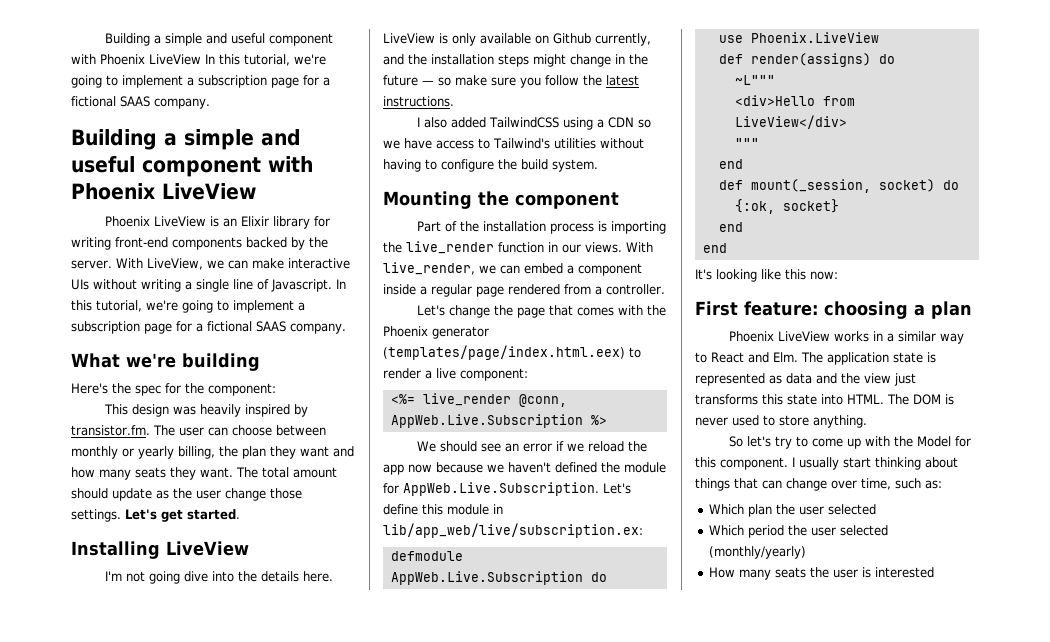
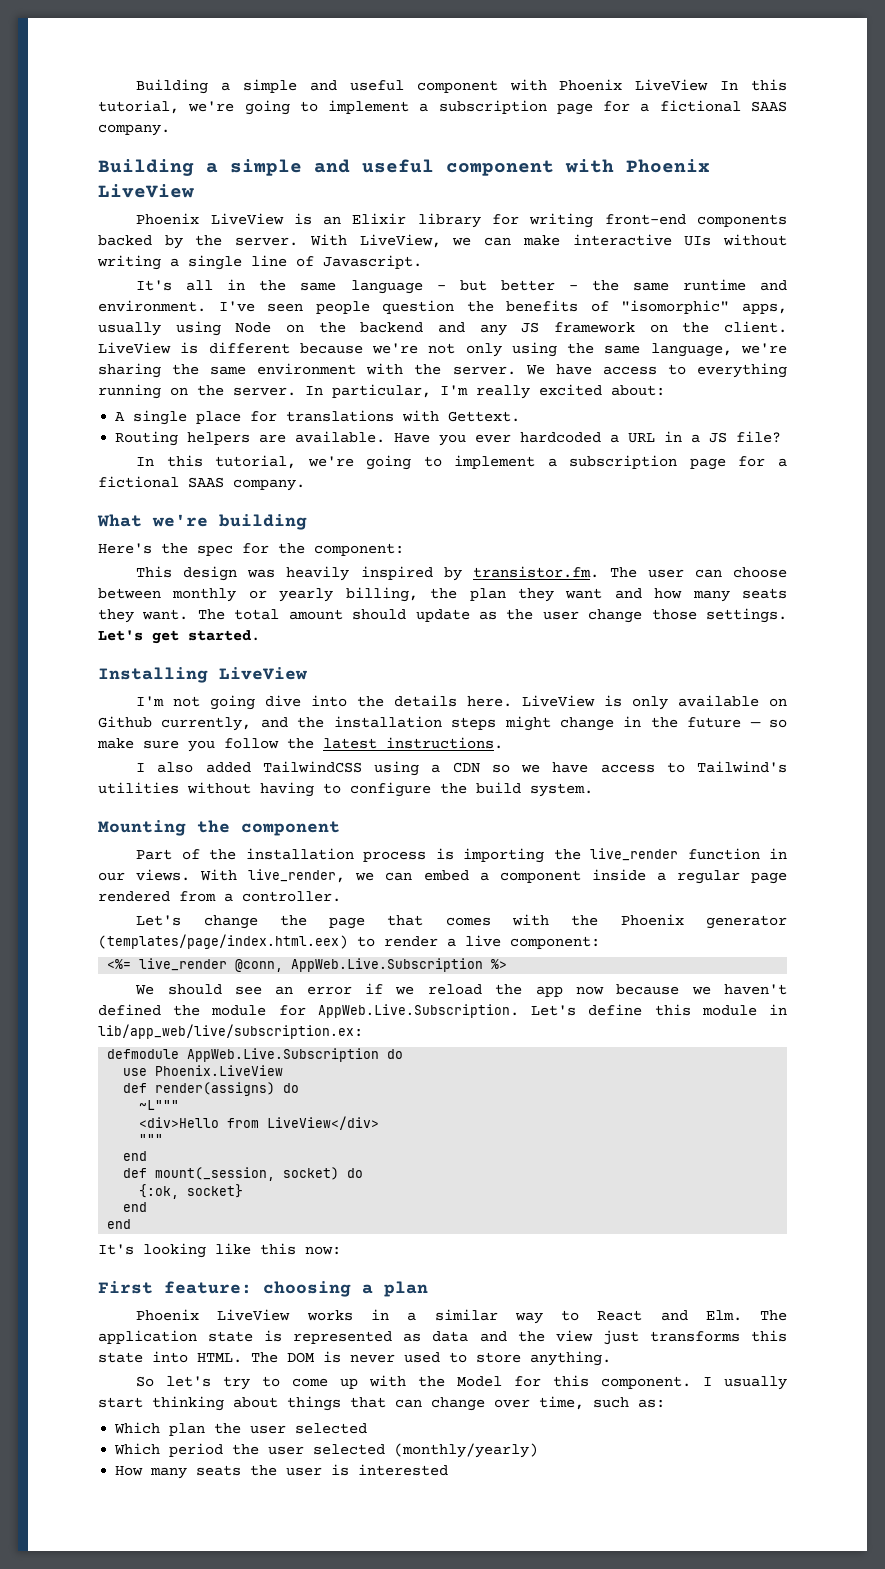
- With LiveView, we can make interactive UIs without writing a single line of Javascript. In this tutorial, we're going to implement a subscription page for a fictional SAAS company.
+ With LiveView, we can make interactive UIs without writing a single line of Javascript.
+ It's all in the same language - but better - the same runtime and environment. I've seen people question the benefits of "isomorphic" apps, usually using Node on the backend and any JS framework on the client. LiveView is different because we're not only using the same language, we're sharing the same environment with the server. We have access to everything running on the server. In particular, I'm really excited about:
+ A single place for translations with Gettext.
+ Routing helpers are available. Have you ever hardcoded a URL in a JS file?
+ In this tutorial, we're going to implement a subscription page for a fictional SAAS company.

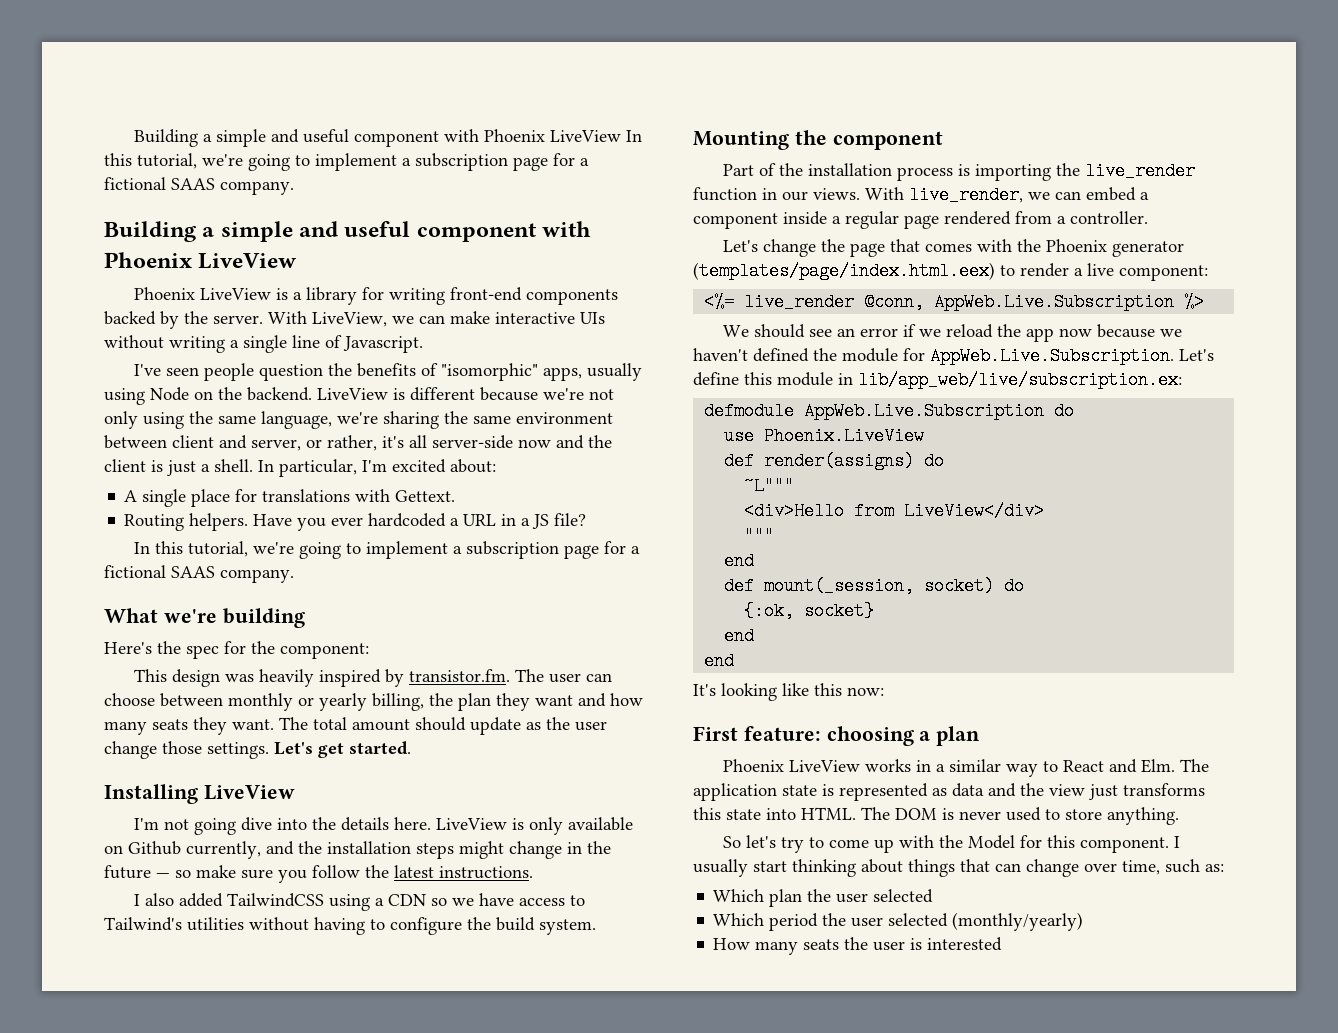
- Phoenix LiveView is an Elixir library for writing front-end components backed by the server.
+ Phoenix LiveView is a library for writing front-end components backed by the server.
- It's all in the same language - but better - the same runtime and environment. I've seen people question the benefits of "isomorphic" apps, usually using Node on the backend and any JS framework on the client.
+ I've seen people question the benefits of "isomorphic" apps, usually using Node on the backend.
- LiveView is different because we're not only using the same language, we're sharing the same environment with the server. We have access to everything running on the server.
+ LiveView is different because we're not only using the same language, we're sharing the same environment between client and server, or rather, it's all server-side now and the client is just a shell.
- In particular, I'm really excited about:
+ In particular, I'm excited about:
- Routing helpers are available.
+ Routing helpers.

